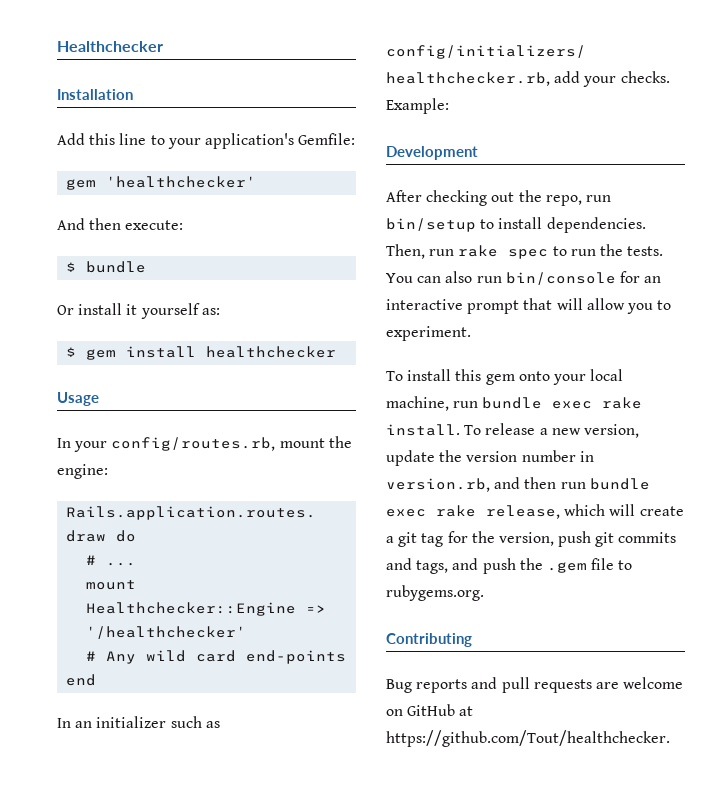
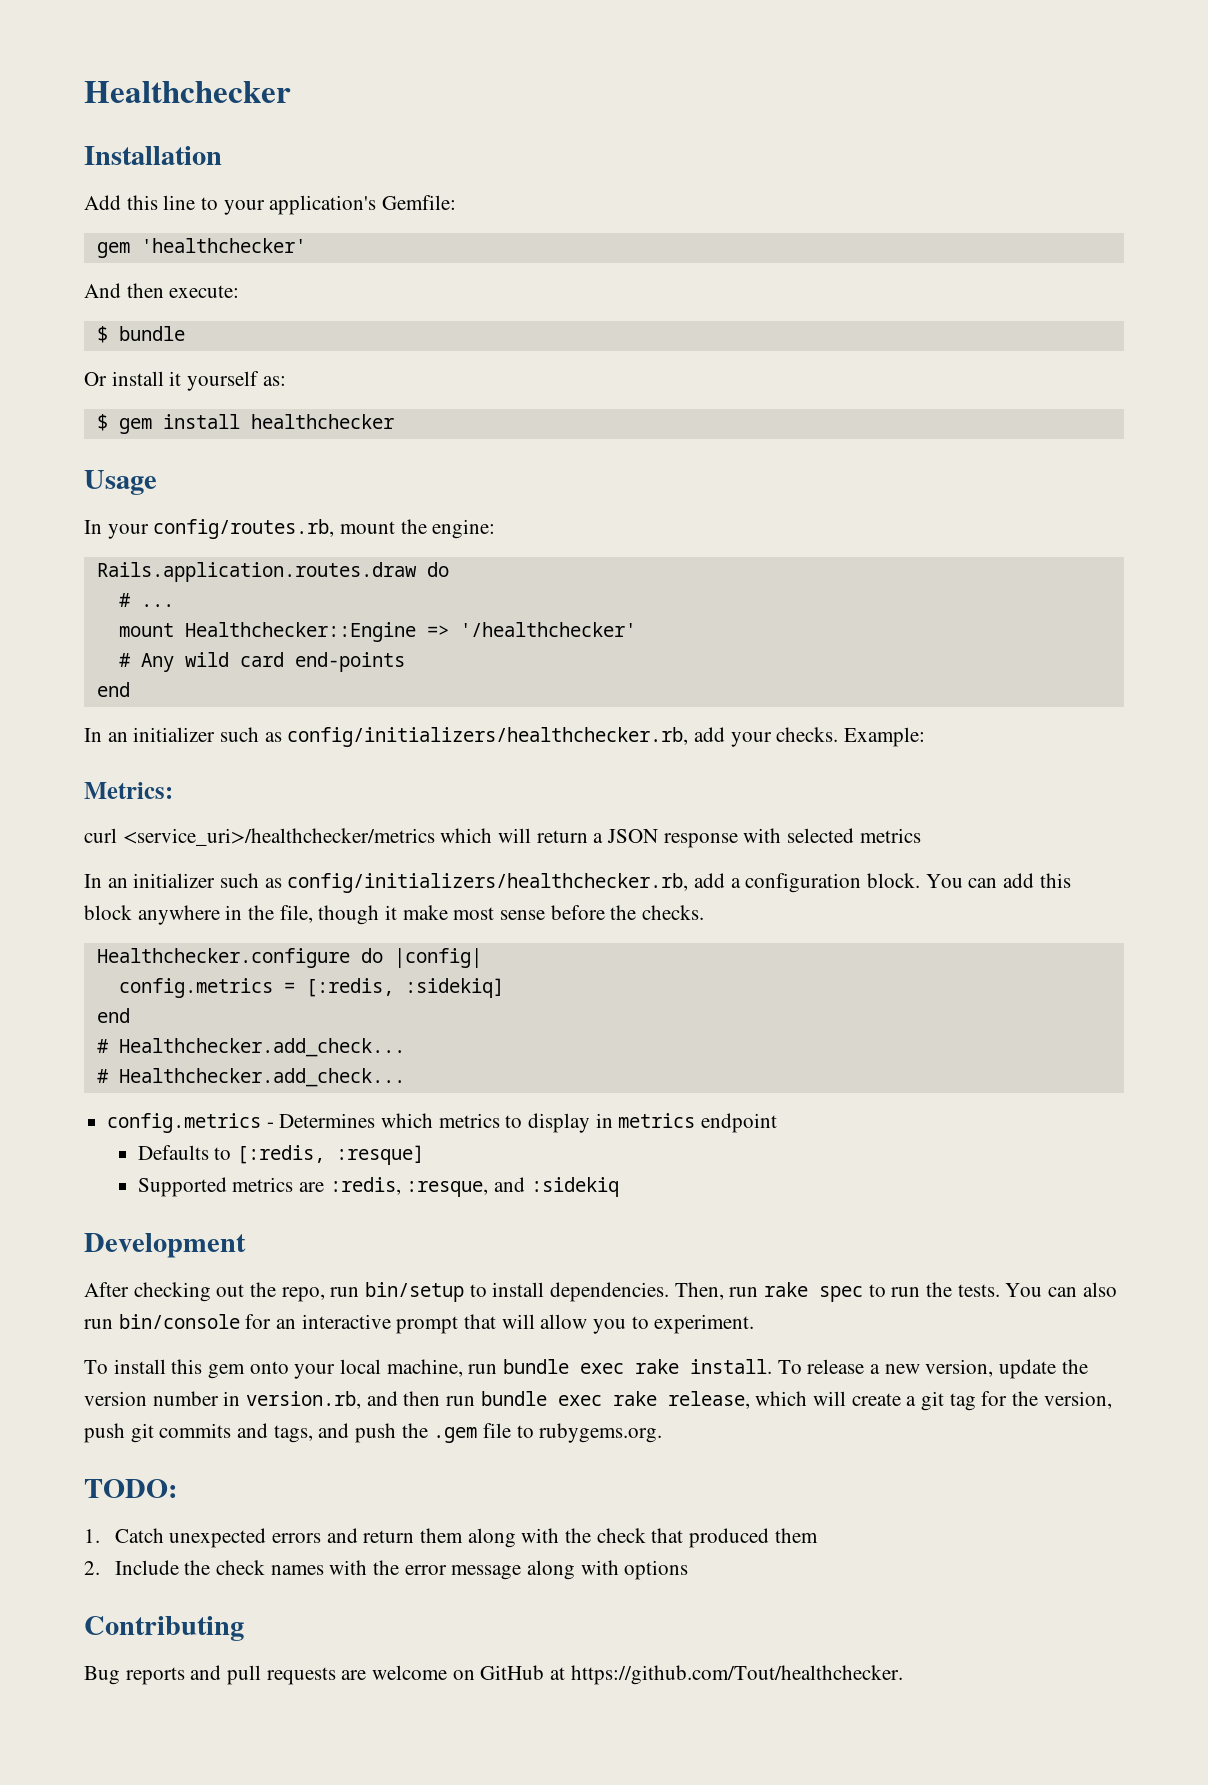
+ Metrics:
+ curl <service_uri>/healthchecker/metrics which will return a JSON response with selected metrics
+ In an initializer such as config/initializers/healthchecker.rb, add a configuration block. You can add this block anywhere in the file, though it make most sense before the checks.
+ Healthchecker.configure do |config|
+ config.metrics = [:redis, :sidekiq]
+ end
+ # Healthchecker.add_check...
+ # Healthchecker.add_check...
+ config.metrics - Determines which metrics to display in metrics endpoint
+ Defaults to [:redis, :resque]
+ Supported metrics are :redis, :resque, and :sidekiq
+ TODO:
+ 1. Catch unexpected errors and return them along with the check that produced them
+ 2. Include the check names with the error message along with options

